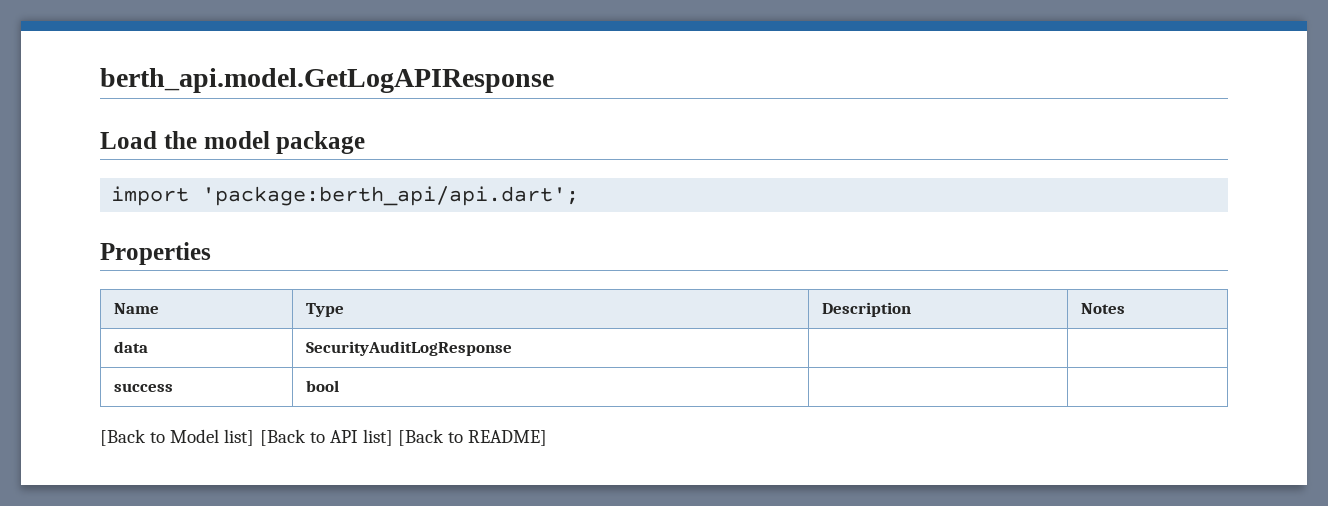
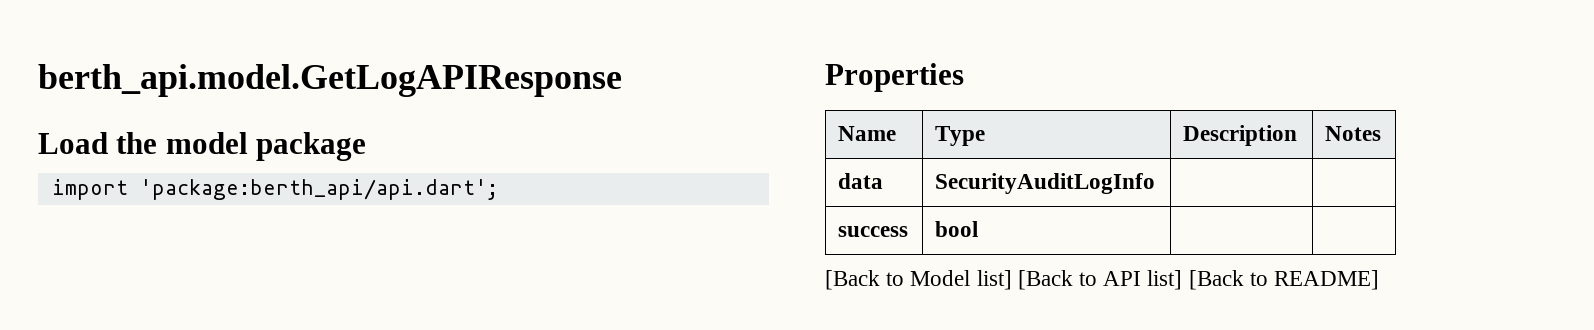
- data | SecurityAuditLogResponse | |
+ data | SecurityAuditLogInfo | |

